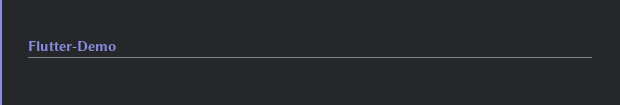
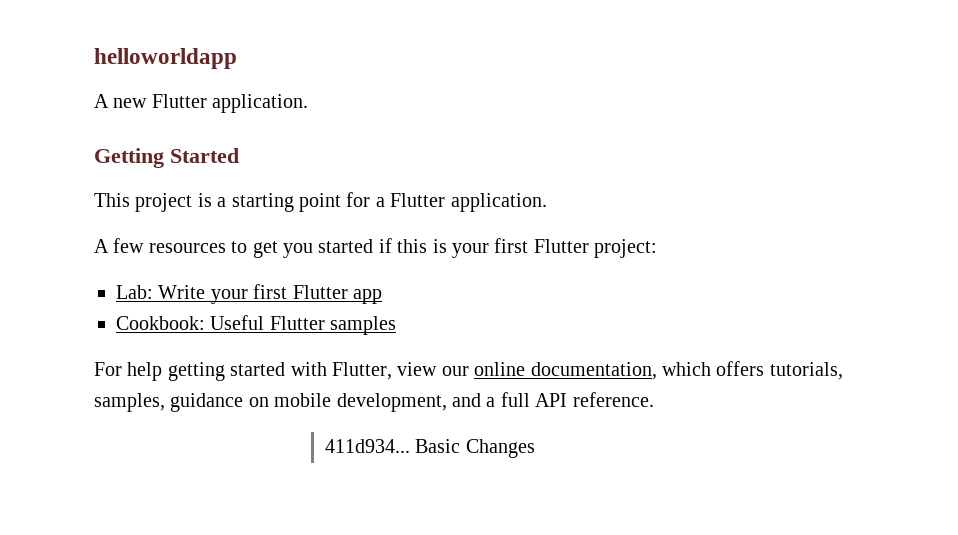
- Flutter-Demo
+ helloworldapp
+ A new Flutter application.
+ Getting Started
+ This project is a starting point for a Flutter application.
+ A few resources to get you started if this is your first Flutter project:
+ Lab: Write your first Flutter app
+ Cookbook: Useful Flutter samples
+ For help getting started with Flutter, view our online documentation, which offers tutorials, samples, guidance on mobile development, and a full API reference.
+ 411d934... Basic Changes

